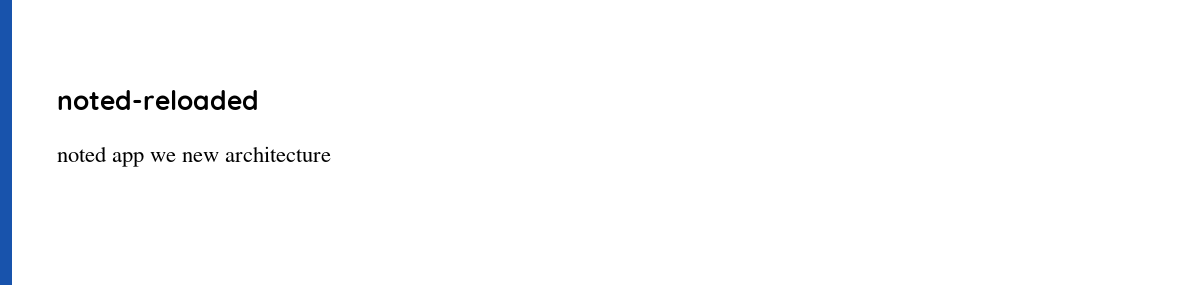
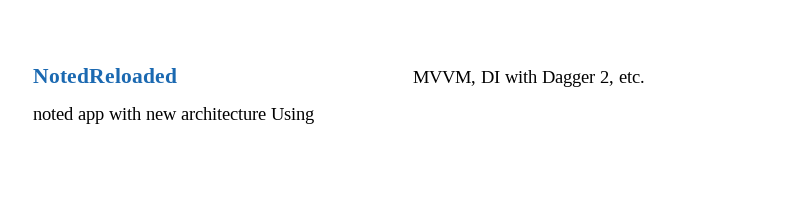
- noted-reloaded
+ NotedReloaded
- noted app we new architecture
+ noted app with new architecture Using MVVM, DI with Dagger 2, etc.

